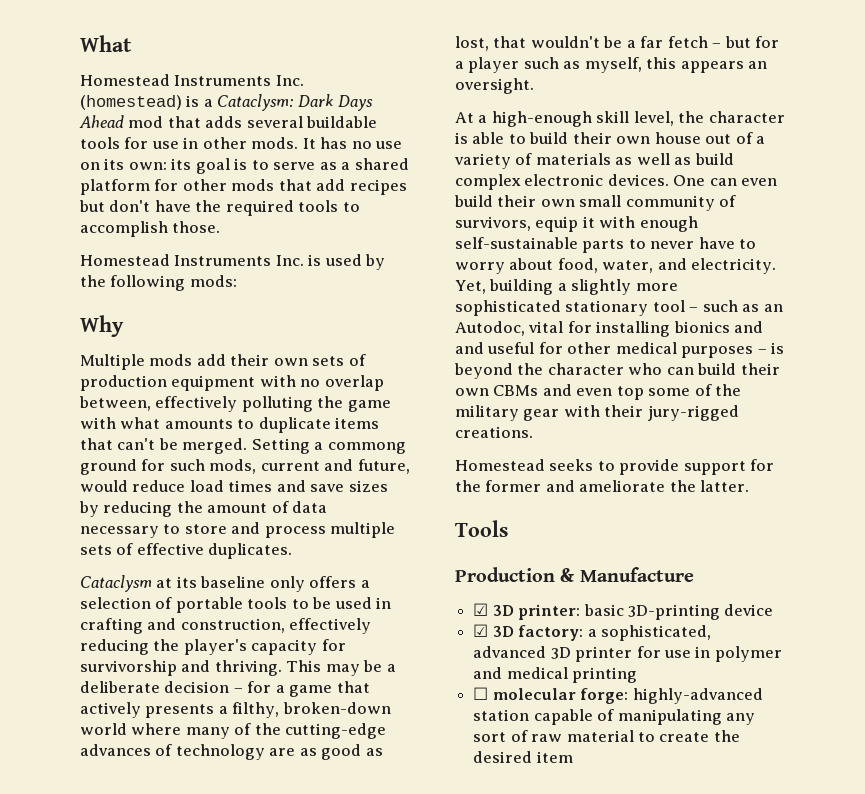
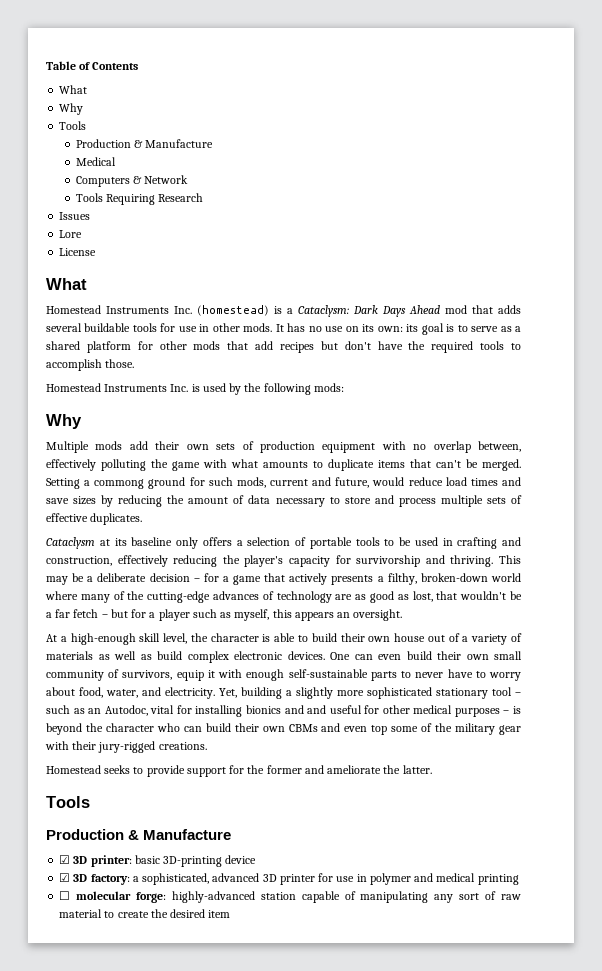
+ Table of Contents
+ What
+ Why
+ Tools
+ Production & Manufacture
+ Medical
+ Computers & Network
+ Tools Requiring Research
+ Issues
+ Lore
+ License

